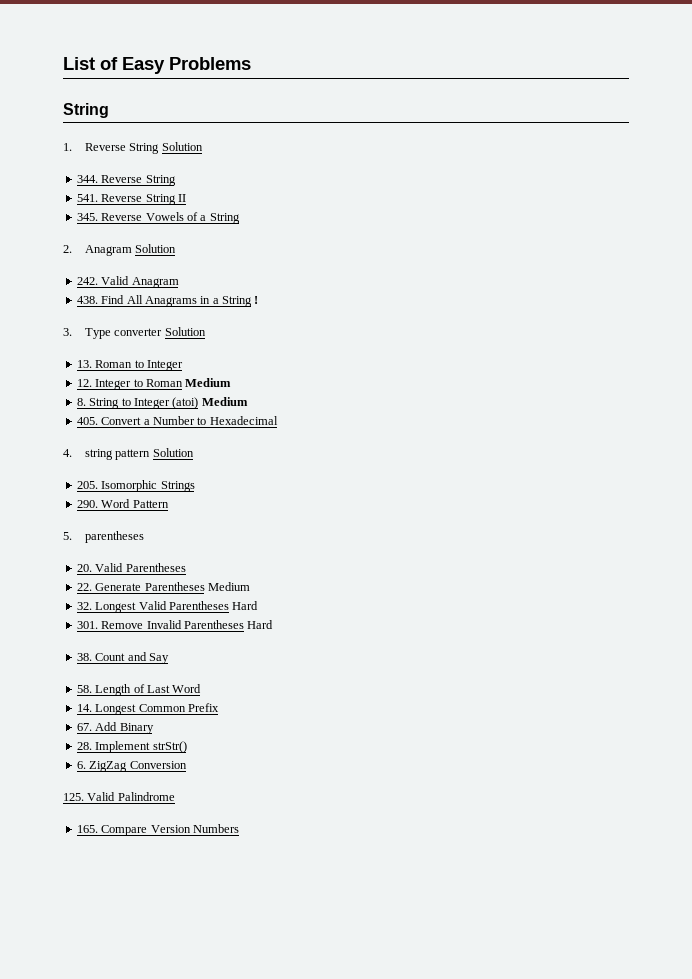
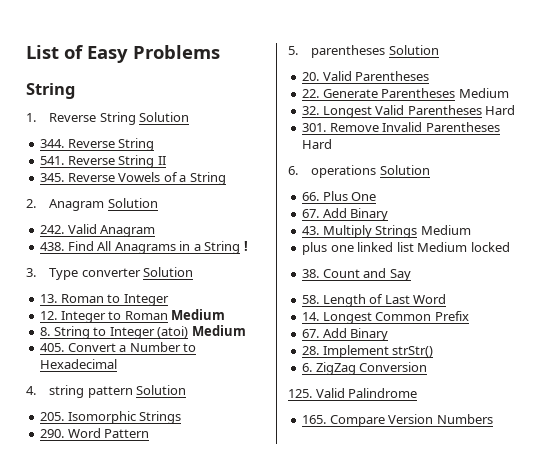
- 5. parentheses
+ 5. parentheses Solution
+ 6. operations Solution
+ 66. Plus One
+ 67. Add Binary
+ 43. Multiply Strings Medium
+ plus one linked list Medium locked

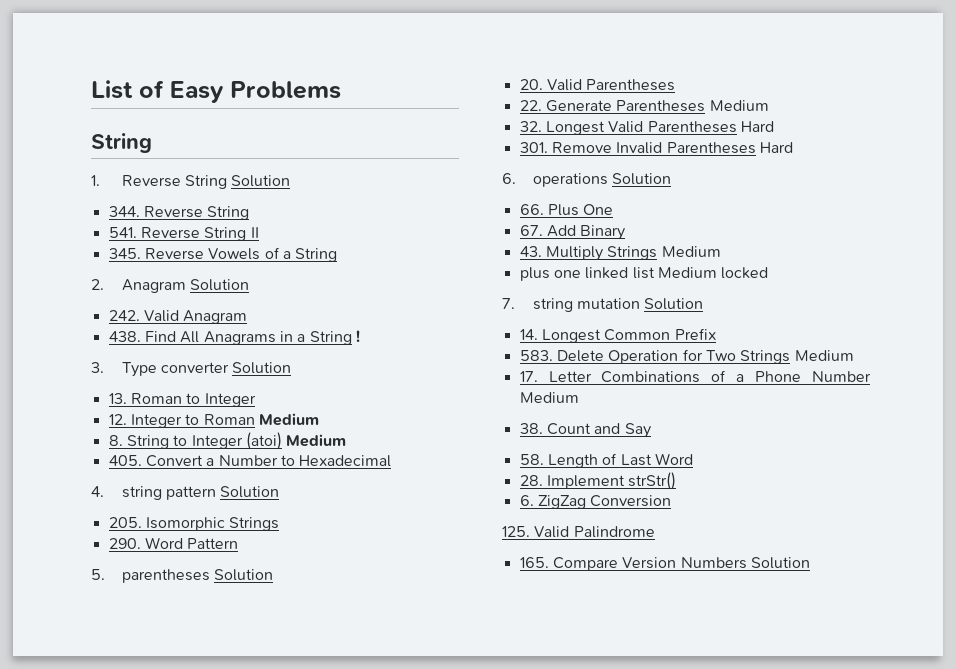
+ 7. string mutation Solution
+ 14. Longest Common Prefix
+ 583. Delete Operation for Two Strings Medium
+ 17. Letter Combinations of a Phone Number Medium
- 14. Longest Common Prefix
- 67. Add Binary
- 165. Compare Version Numbers
+ 165. Compare Version Numbers Solution

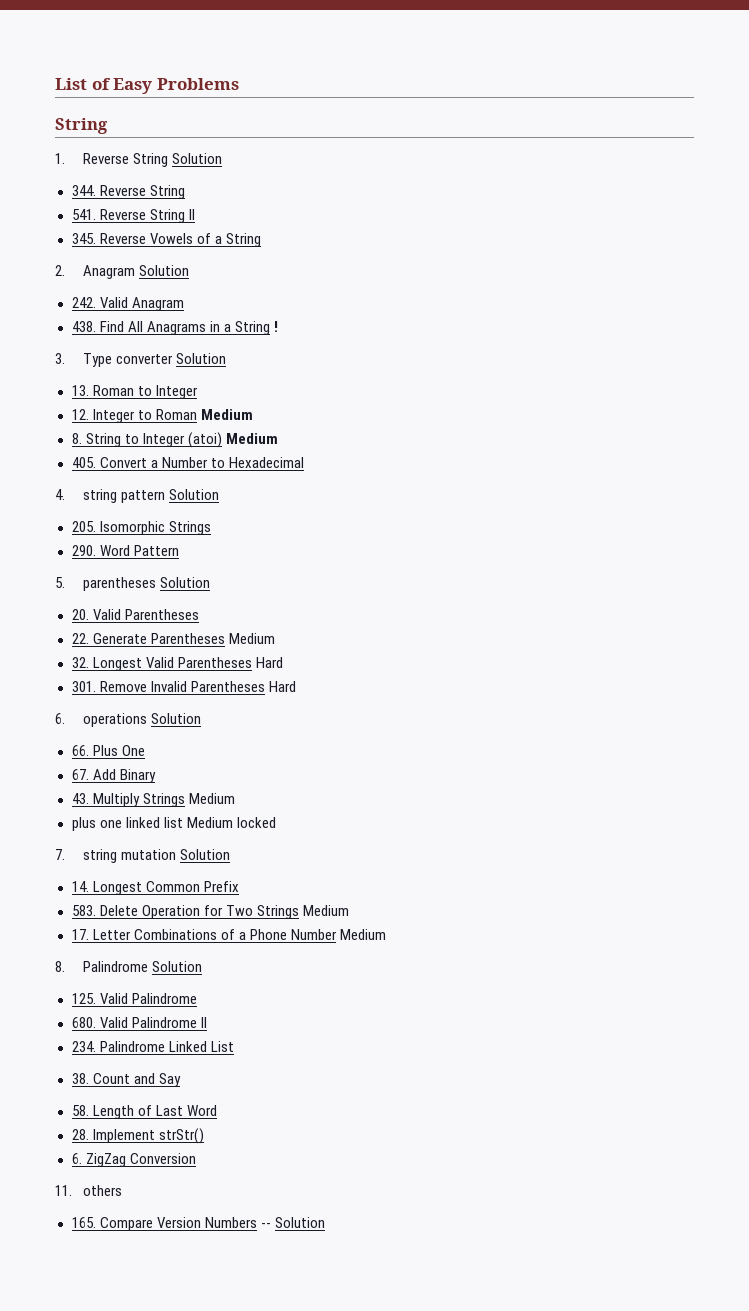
+ 8. Palindrome Solution
+ 125. Valid Palindrome
+ 680. Valid Palindrome II
+ 234. Palindrome Linked List
- 125. Valid Palindrome
+ 11. others
- 165. Compare Version Numbers Solution
+ 165. Compare Version Numbers -- Solution

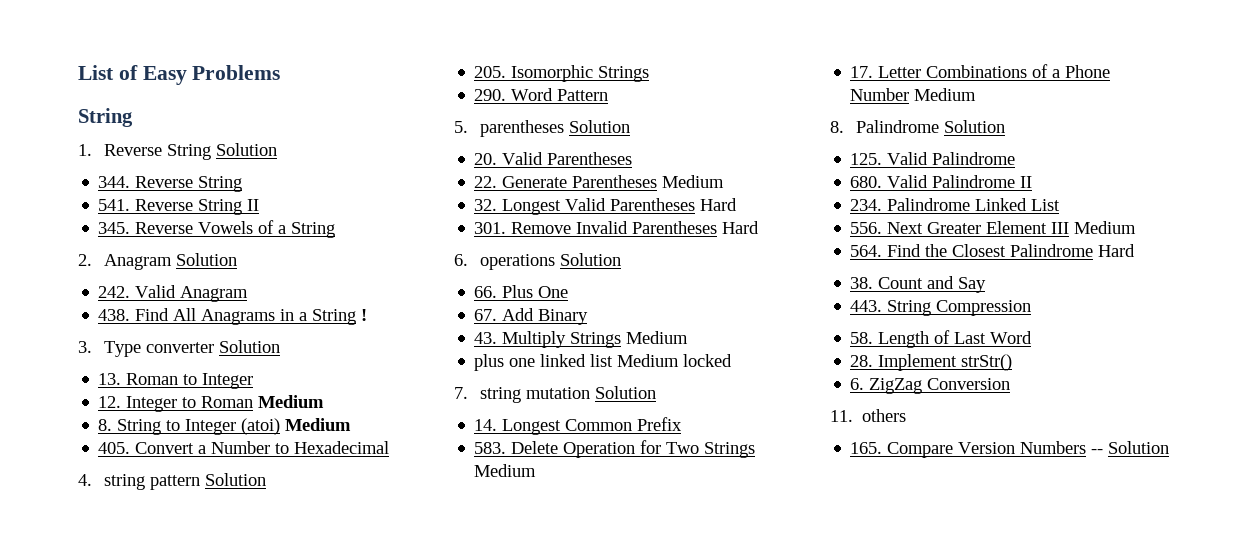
+ 556. Next Greater Element III Medium
+ 564. Find the Closest Palindrome Hard
+ 443. String Compression

